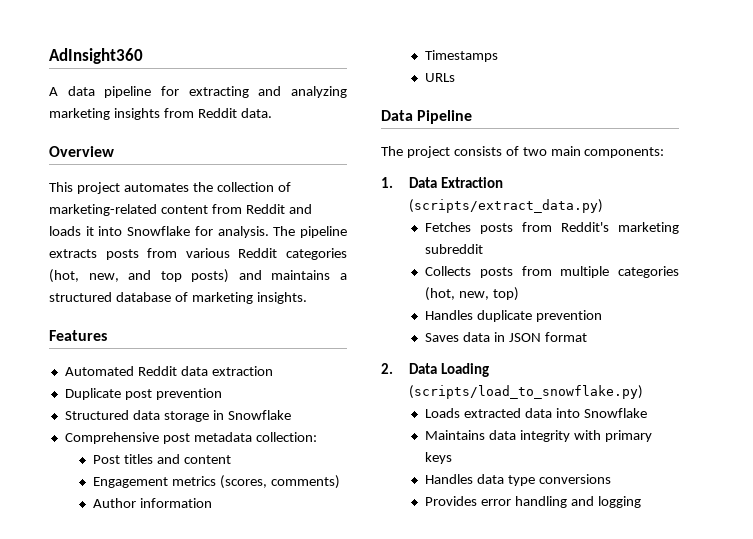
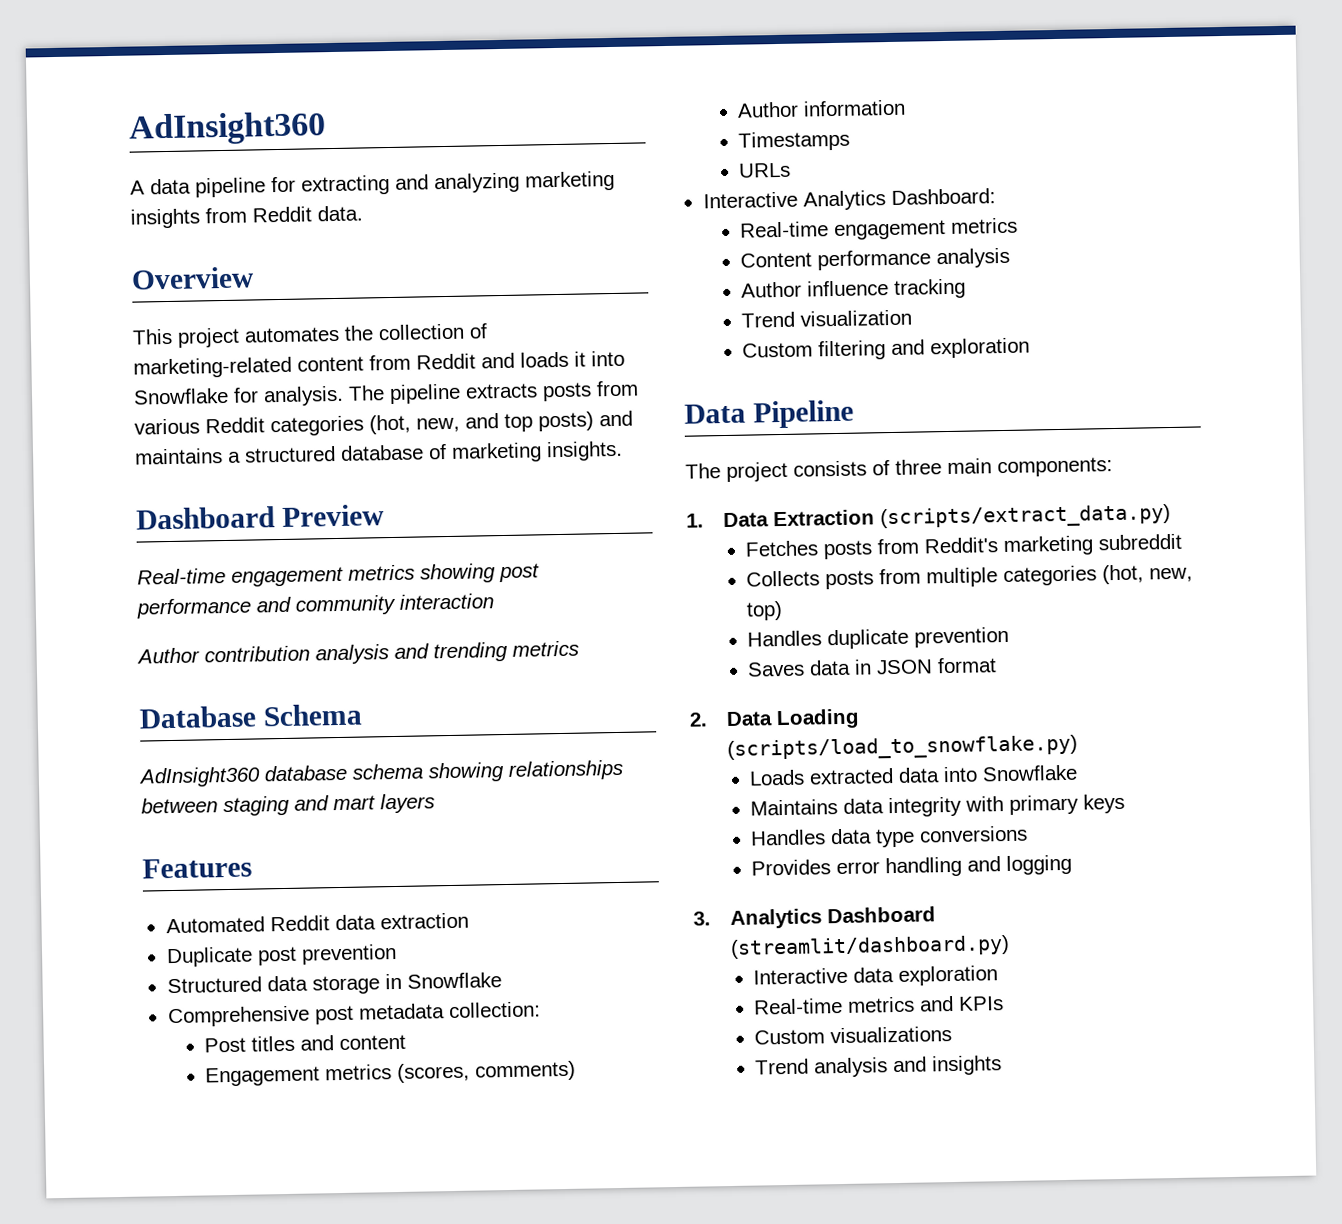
+ Dashboard Preview
+ Real-time engagement metrics showing post performance and community interaction
+ Author contribution analysis and trending metrics
+ Database Schema
+ AdInsight360 database schema showing relationships between staging and mart layers
+ Interactive Analytics Dashboard:
+ Real-time engagement metrics
+ Content performance analysis
+ Author influence tracking
+ Trend visualization
+ Custom filtering and exploration
- The project consists of two main components:
+ The project consists of three main components:
+ 3. Analytics Dashboard (streamlit/dashboard.py)
+ Interactive data exploration
+ Real-time metrics and KPIs
+ Custom visualizations
+ Trend analysis and insights

